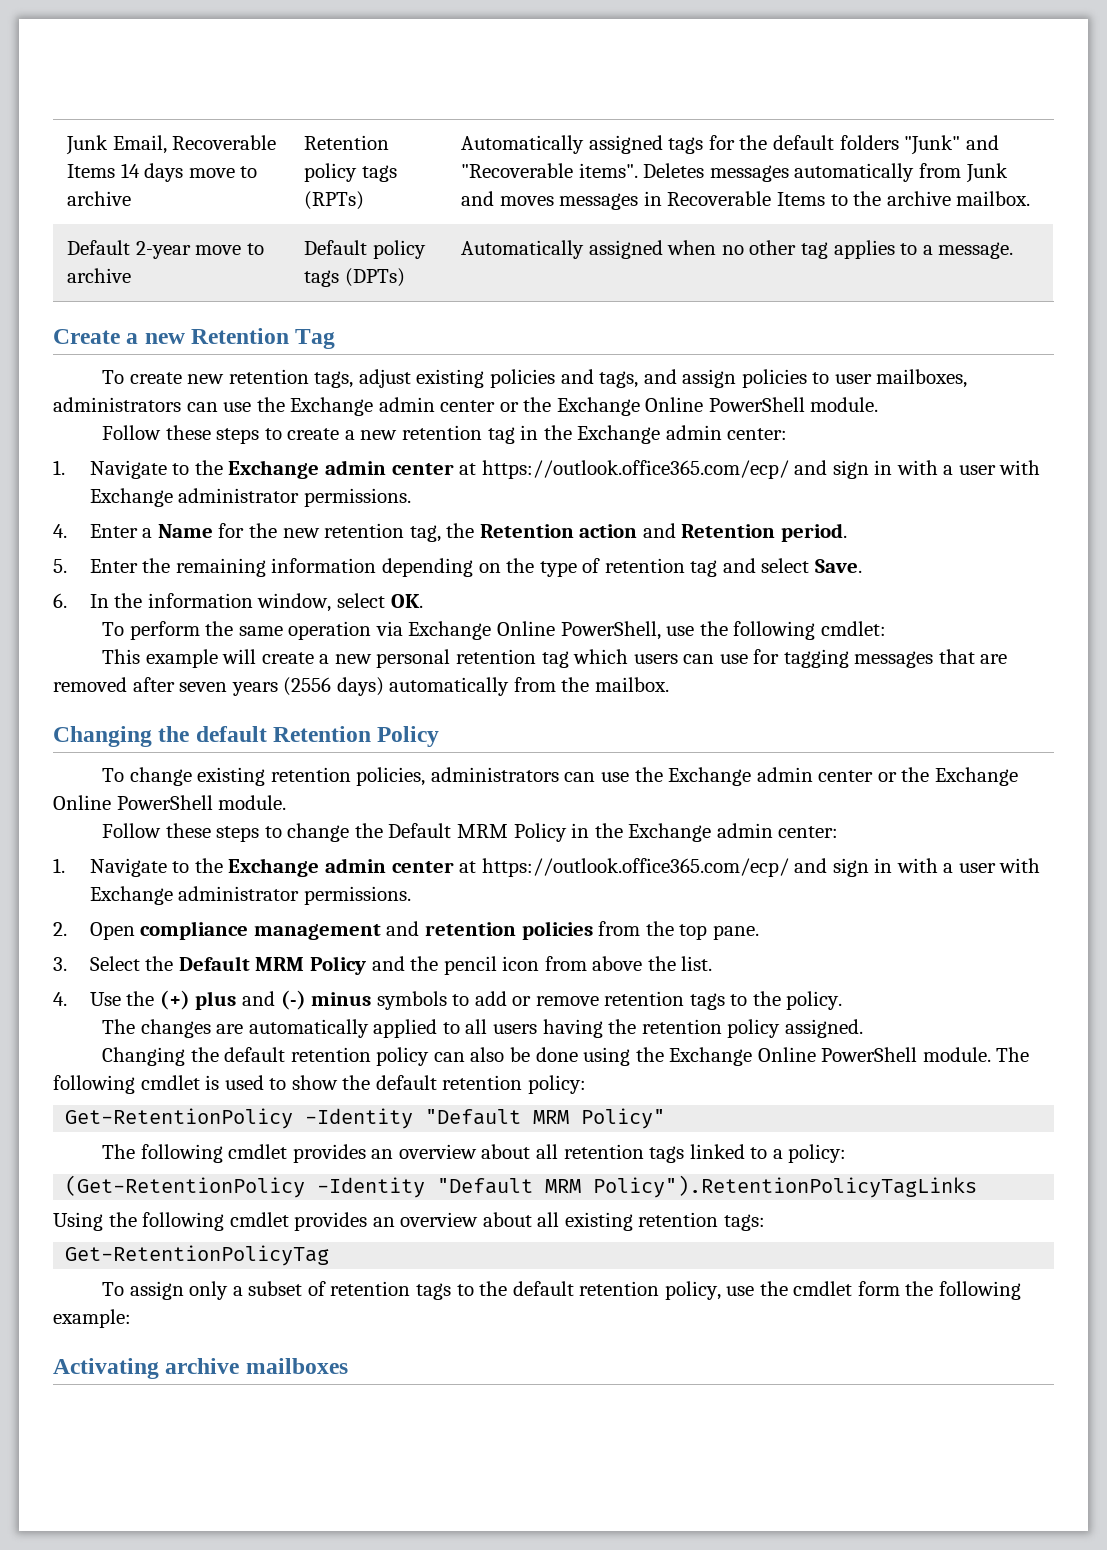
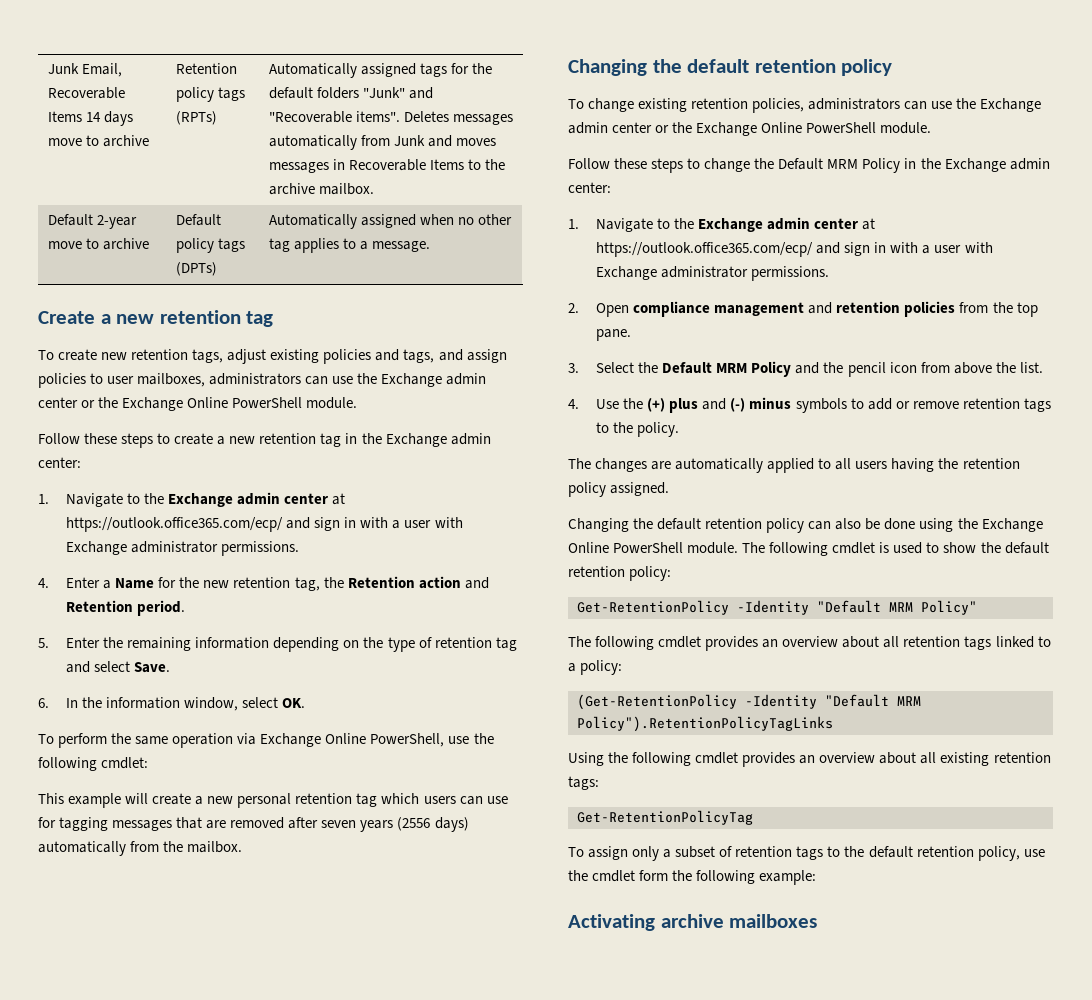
- Create a new Retention Tag
+ Create a new retention tag
  This example will create a new personal retention tag which users can use for tagging messages that are removed after seven years (2556 days) automatically from the mailbox.
- Changing the default Retention Policy
+ Changing the default retention policy

